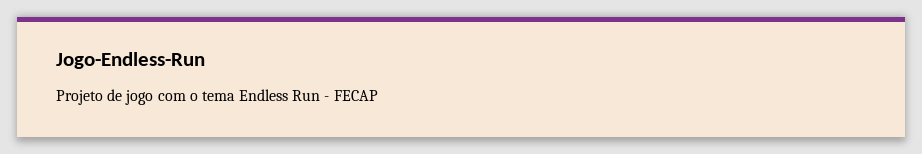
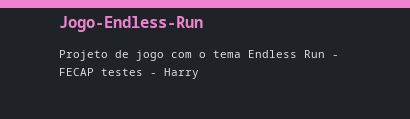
- Projeto de jogo com o tema Endless Run - FECAP
+ Projeto de jogo com o tema Endless Run - FECAP testes - Harry

